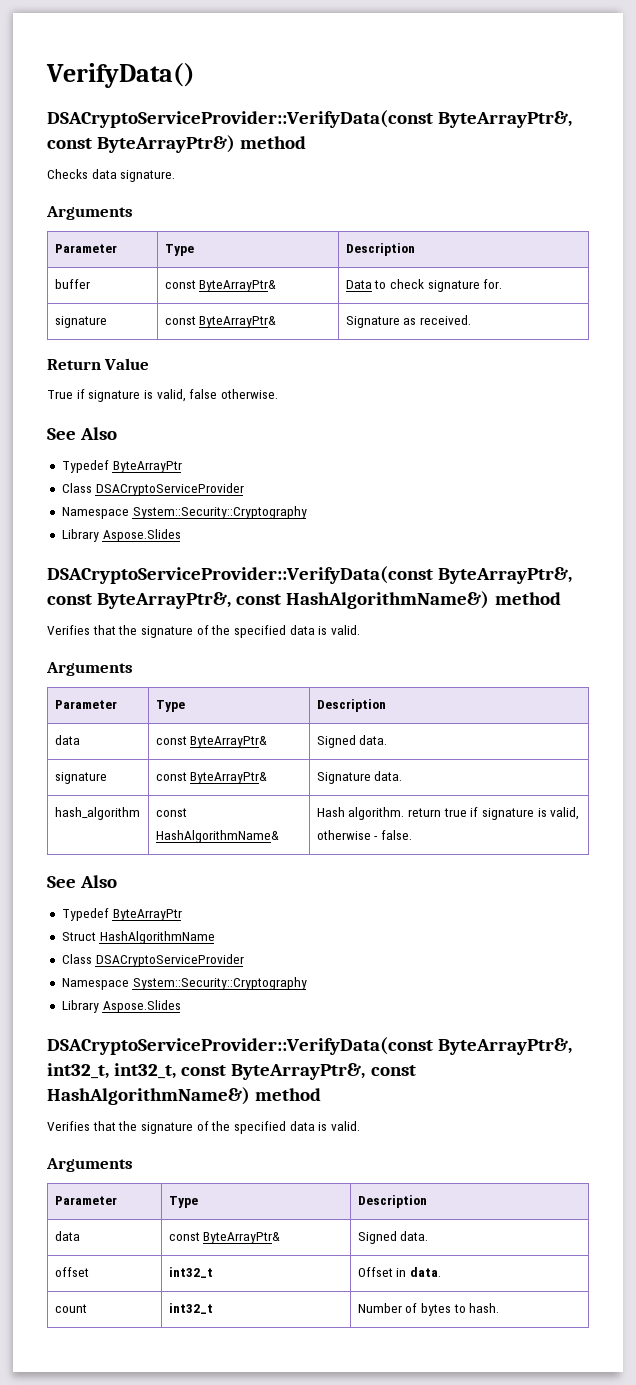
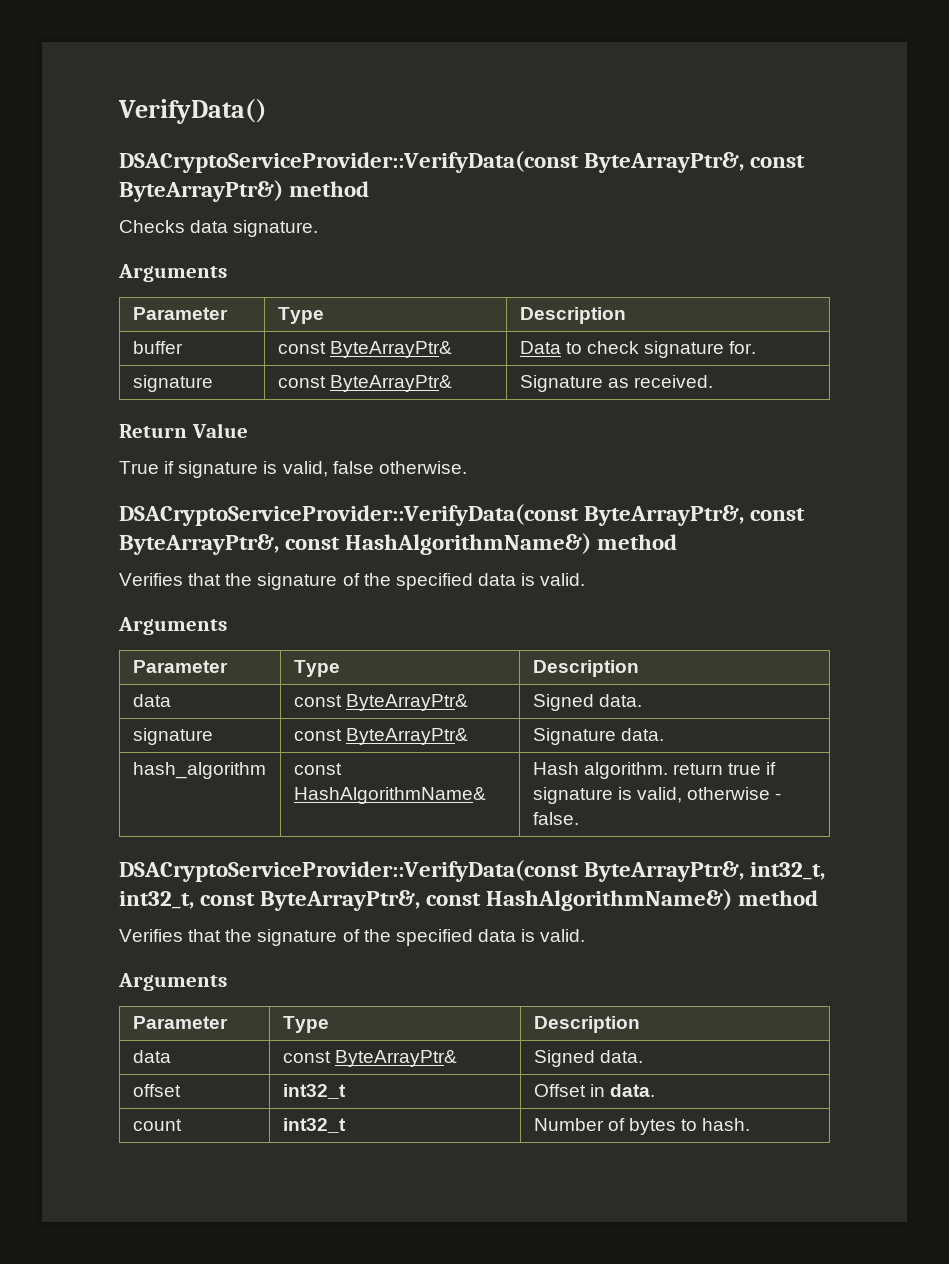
  True if signature is valid, false otherwise.
- See Also
- Typedef ByteArrayPtr
- Class DSACryptoServiceProvider
- Namespace System::Security::Cryptography
- Library Aspose.Slides
  hash_algorithm | const HashAlgorithmName& | Hash algorithm. return true if signature is valid, otherwise - false.
- See Also
- Typedef ByteArrayPtr
- Struct HashAlgorithmName
- Class DSACryptoServiceProvider
- Namespace System::Security::Cryptography
- Library Aspose.Slides

